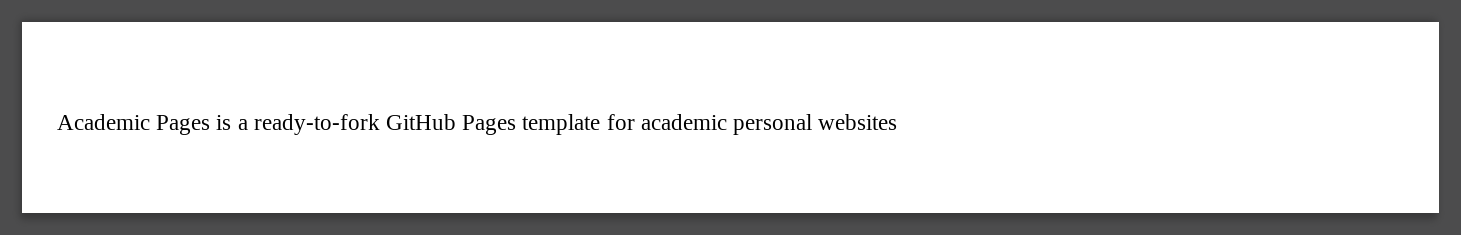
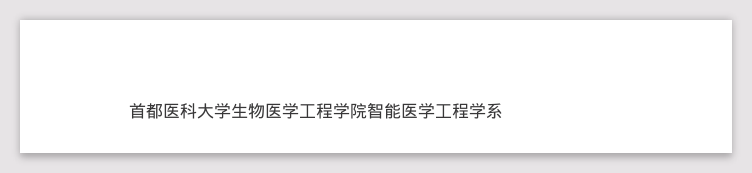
- Academic Pages is a ready-to-fork GitHub Pages template for academic personal websites
+ 首都医科大学生物医学工程学院智能医学工程学系

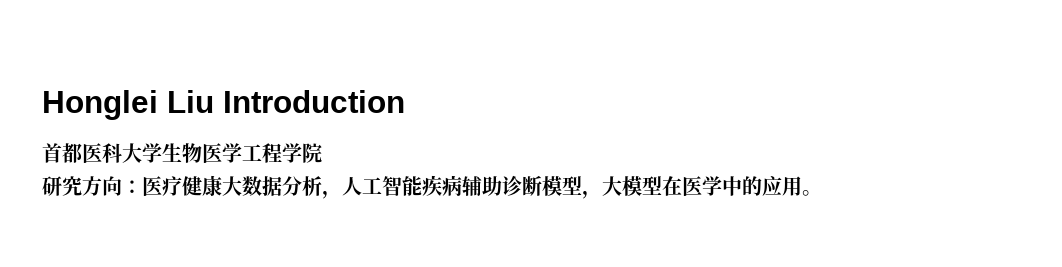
+ Honglei Liu Introduction
- 首都医科大学生物医学工程学院智能医学工程学系
+ 首都医科大学生物医学工程学院
+ 研究方向：医疗健康大数据分析，人工智能疾病辅助诊断模型，大模型在医学中的应用。

